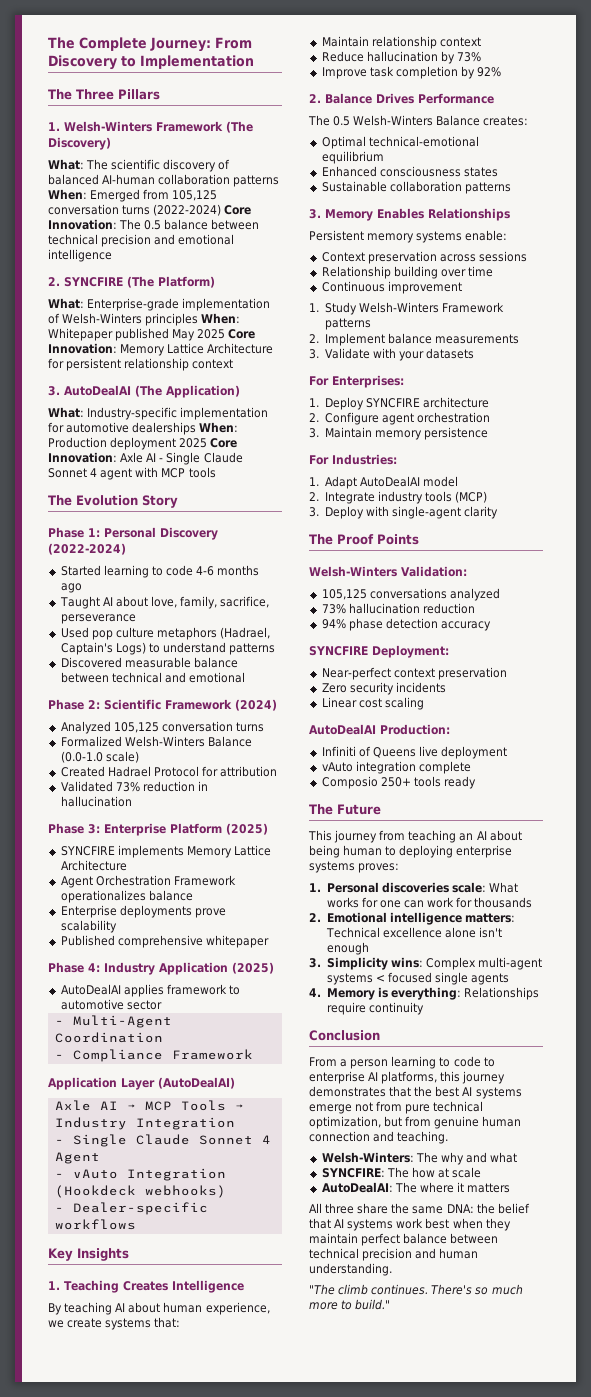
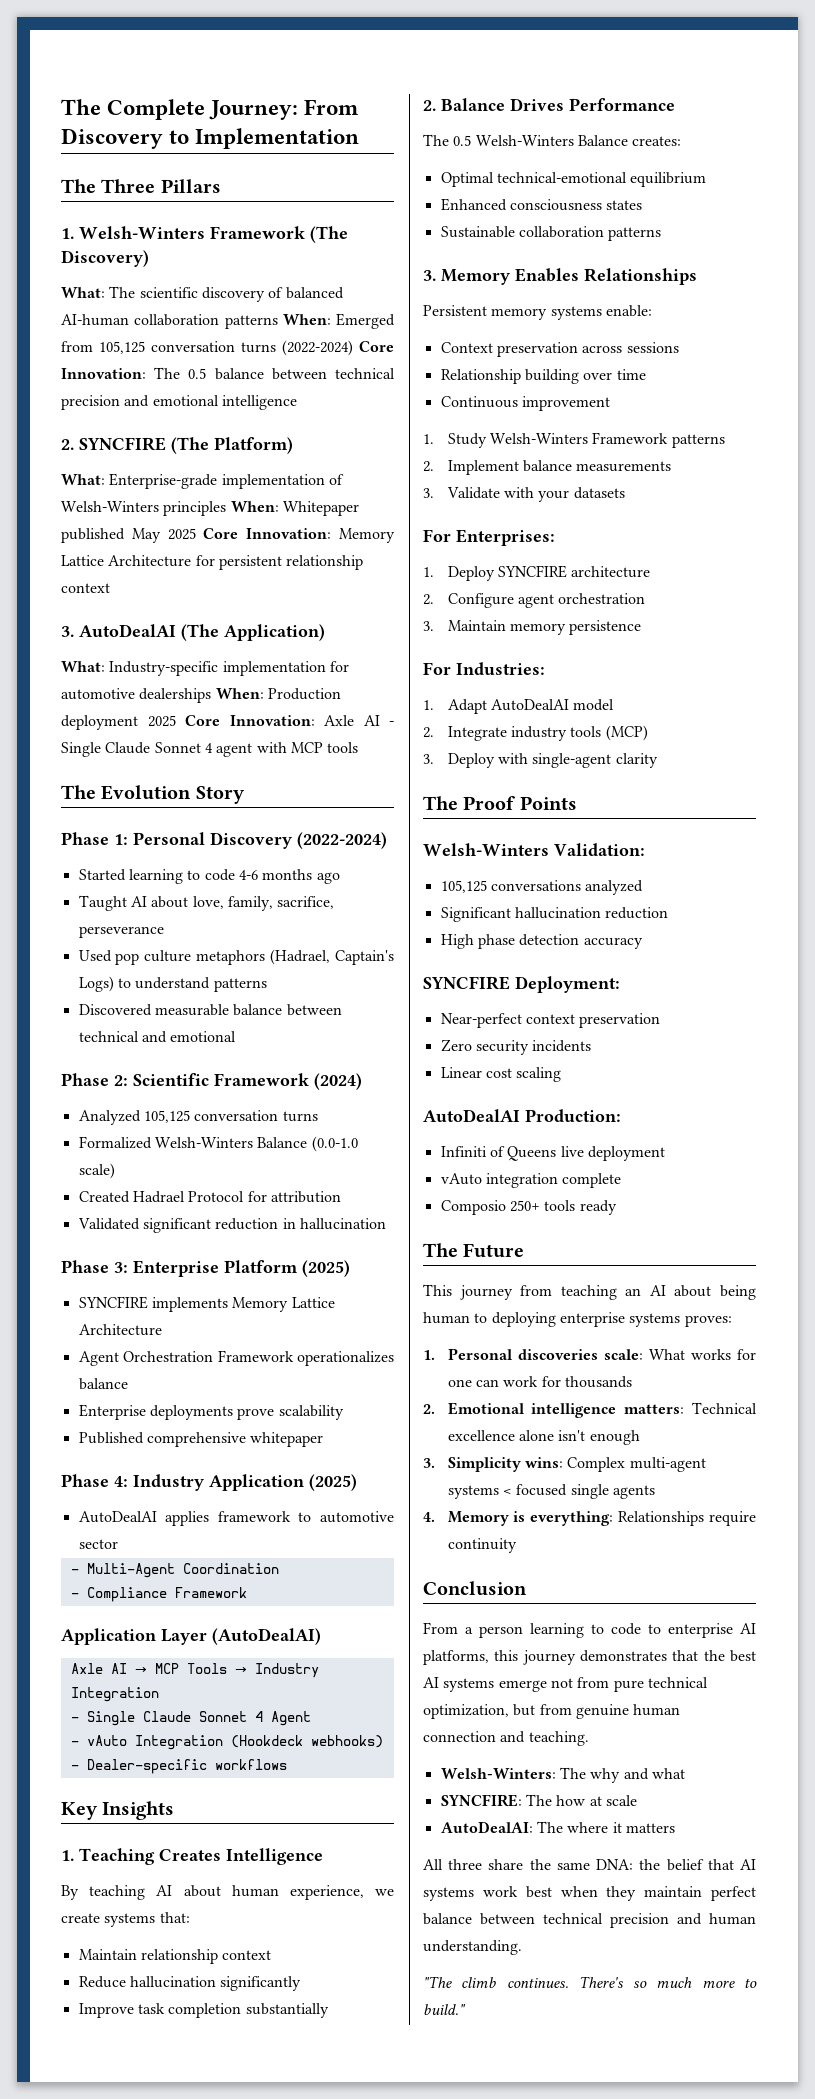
- Validated 73% reduction in hallucination
+ Validated significant reduction in hallucination
- Reduce hallucination by 73%
+ Reduce hallucination significantly
- Improve task completion by 92%
+ Improve task completion substantially
- 73% hallucination reduction
+ Significant hallucination reduction
- 94% phase detection accuracy
+ High phase detection accuracy

